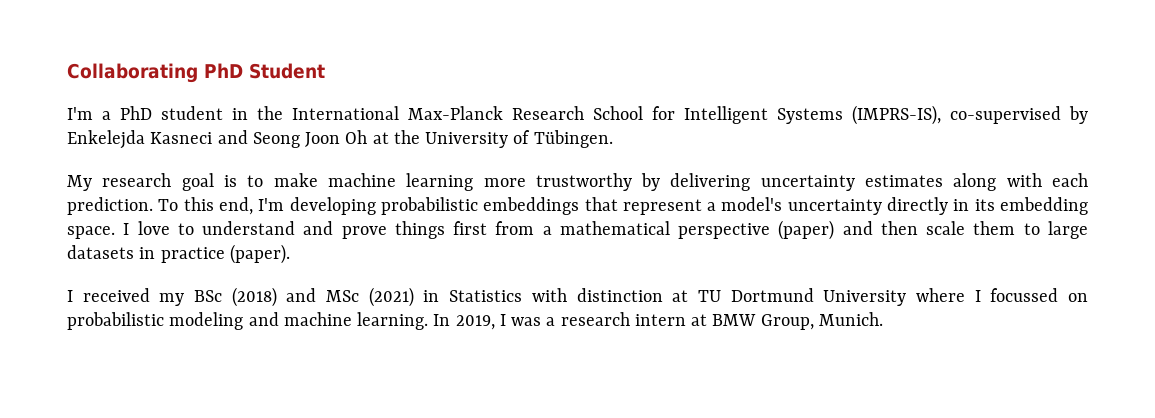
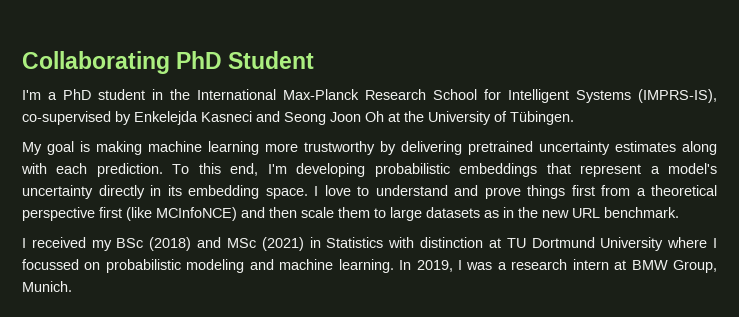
- My research goal is to make machine learning more trustworthy by delivering uncertainty estimates along with each prediction.
+ My goal is making machine learning more trustworthy by delivering pretrained uncertainty estimates along with each prediction.
- I love to understand and prove things first from a mathematical perspective (paper) and then scale them to large datasets in practice (paper).
+ I love to understand and prove things first from a theoretical perspective first (like MCInfoNCE) and then scale them to large datasets as in the new URL benchmark.

